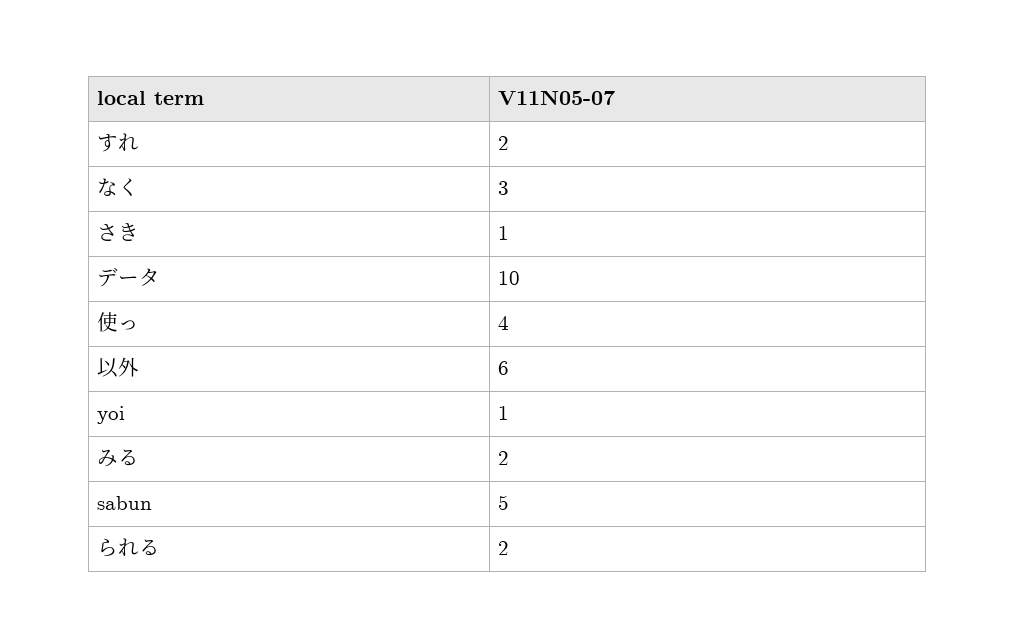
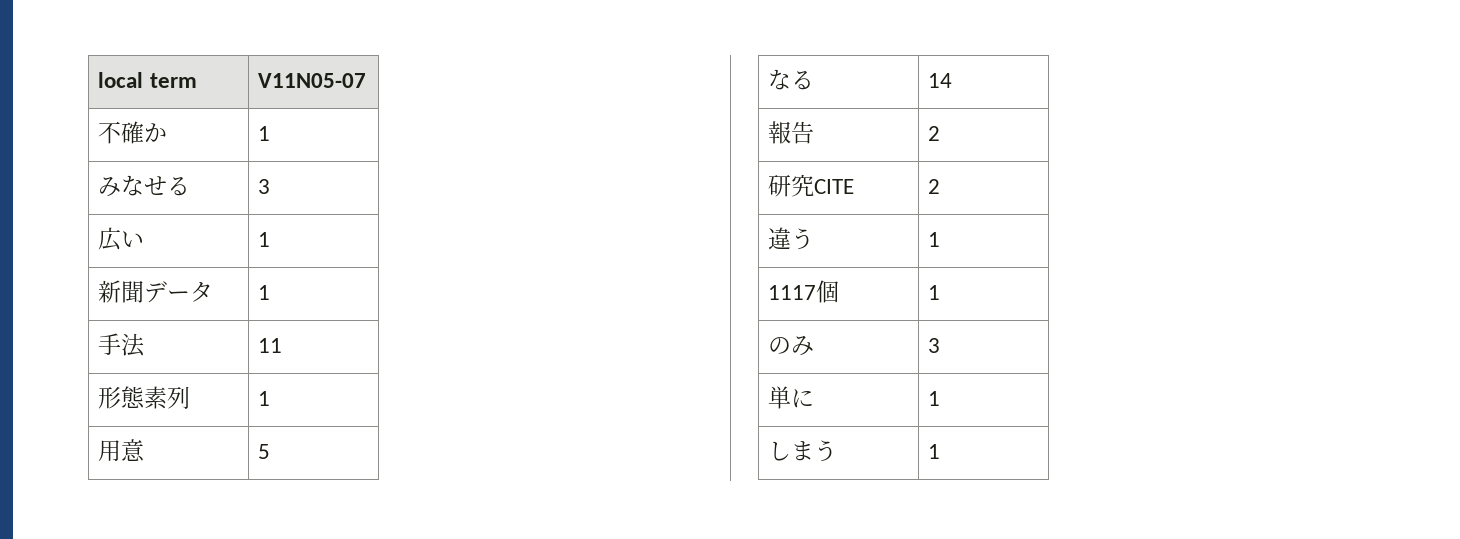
- すれ | 2
- なく | 3
- さき | 1
- データ | 10
- 使っ | 4
- 以外 | 6
- yoi | 1
- みる | 2
- sabun | 5
- られる | 2
+ 不確か | 1
+ みなせる | 3
+ 広い | 1
+ 新聞データ | 1
+ 手法 | 11
+ 形態素列 | 1
+ 用意 | 5
+ なる | 14
+ 報告 | 2
+ 研究CITE | 2
+ 違う | 1
+ 1117個 | 1
+ のみ | 3
+ 単に | 1
+ しまう | 1

